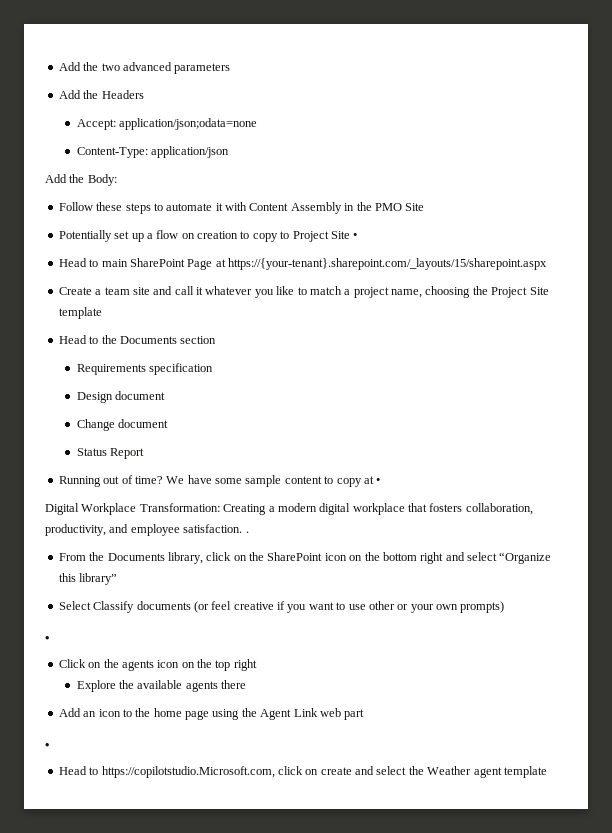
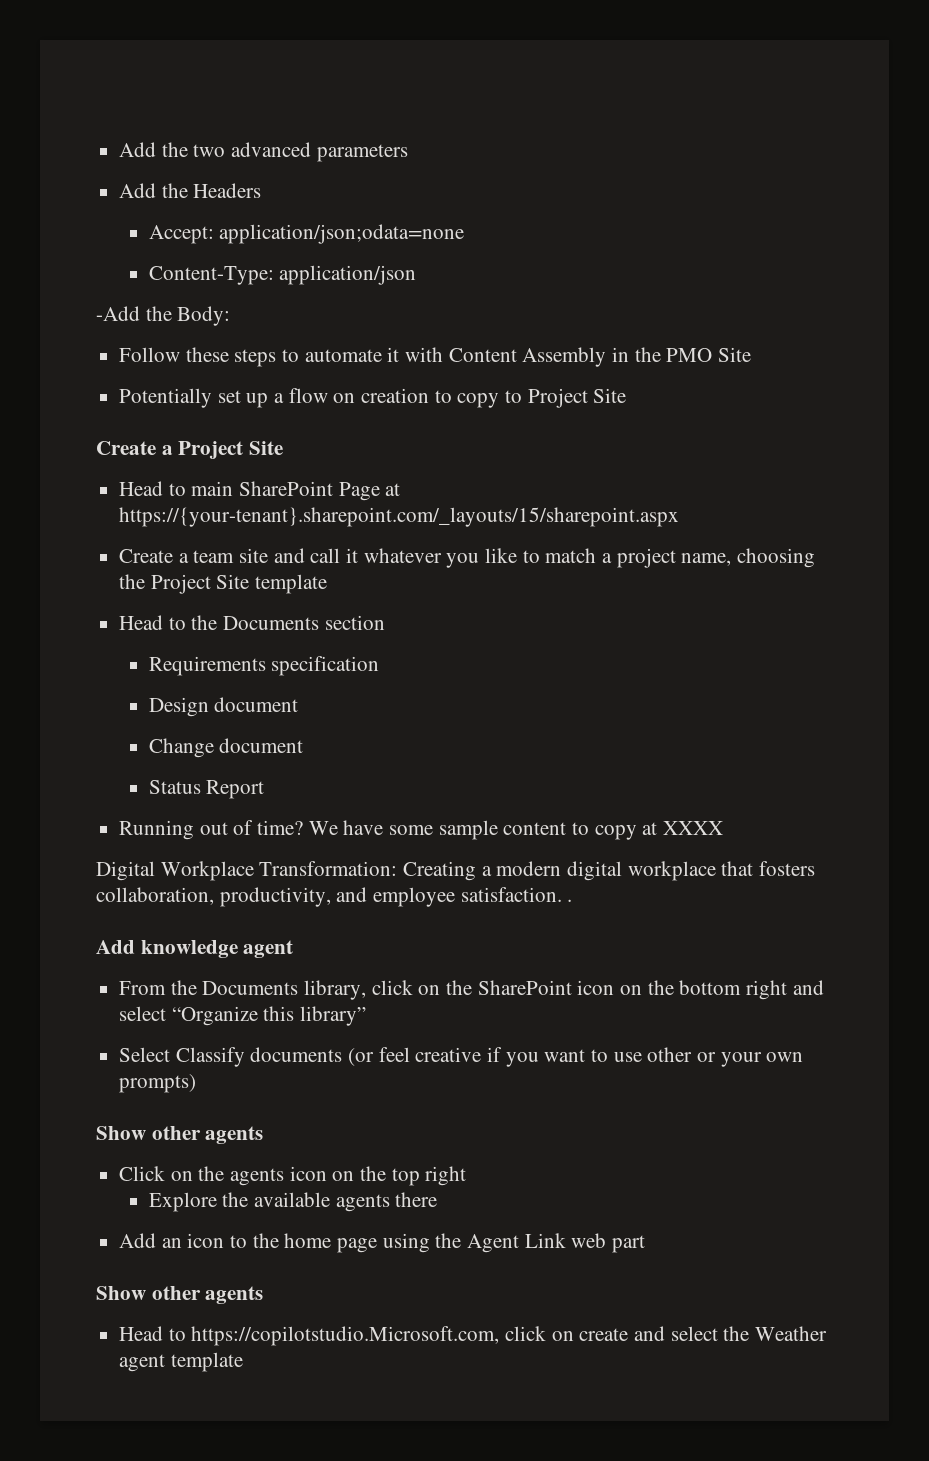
- Add the Body:
+ -Add the Body:
- Potentially set up a flow on creation to copy to Project Site •
+ Potentially set up a flow on creation to copy to Project Site
+ Create a Project Site
- We have some sample content to copy at •
+ We have some sample content to copy at XXXX
+ Add knowledge agent
  Select Classify documents (or feel creative if you want to use other or your own prompts)
- •
+ Show other agents
  Add an icon to the home page using the Agent Link web part
- •
+ Show other agents

